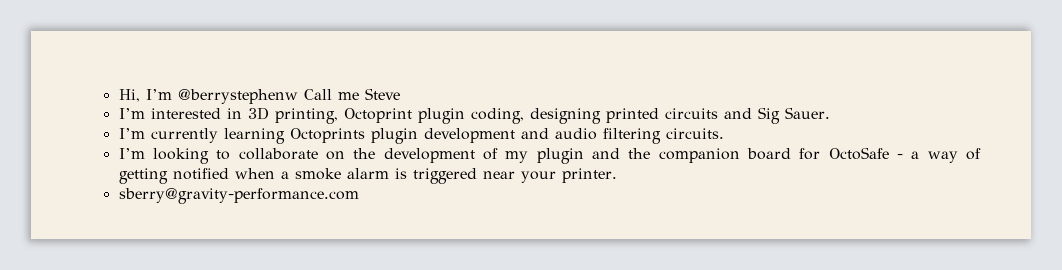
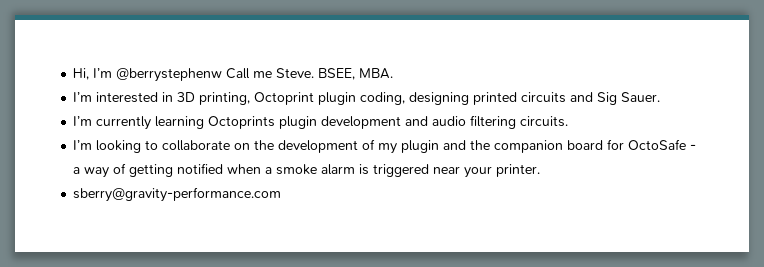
- Hi, I’m @berrystephenw Call me Steve
+ Hi, I’m @berrystephenw Call me Steve. BSEE, MBA.

